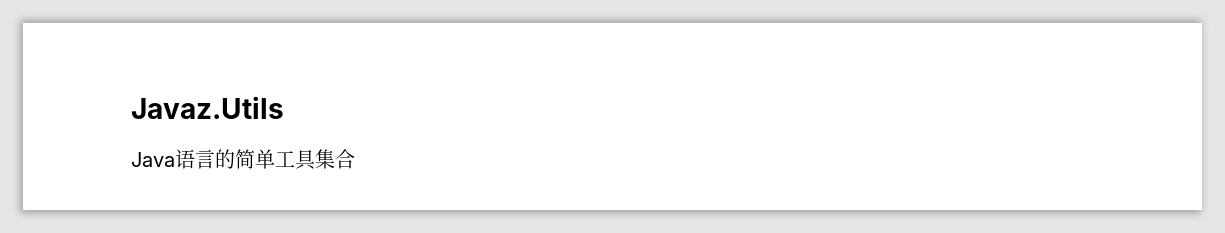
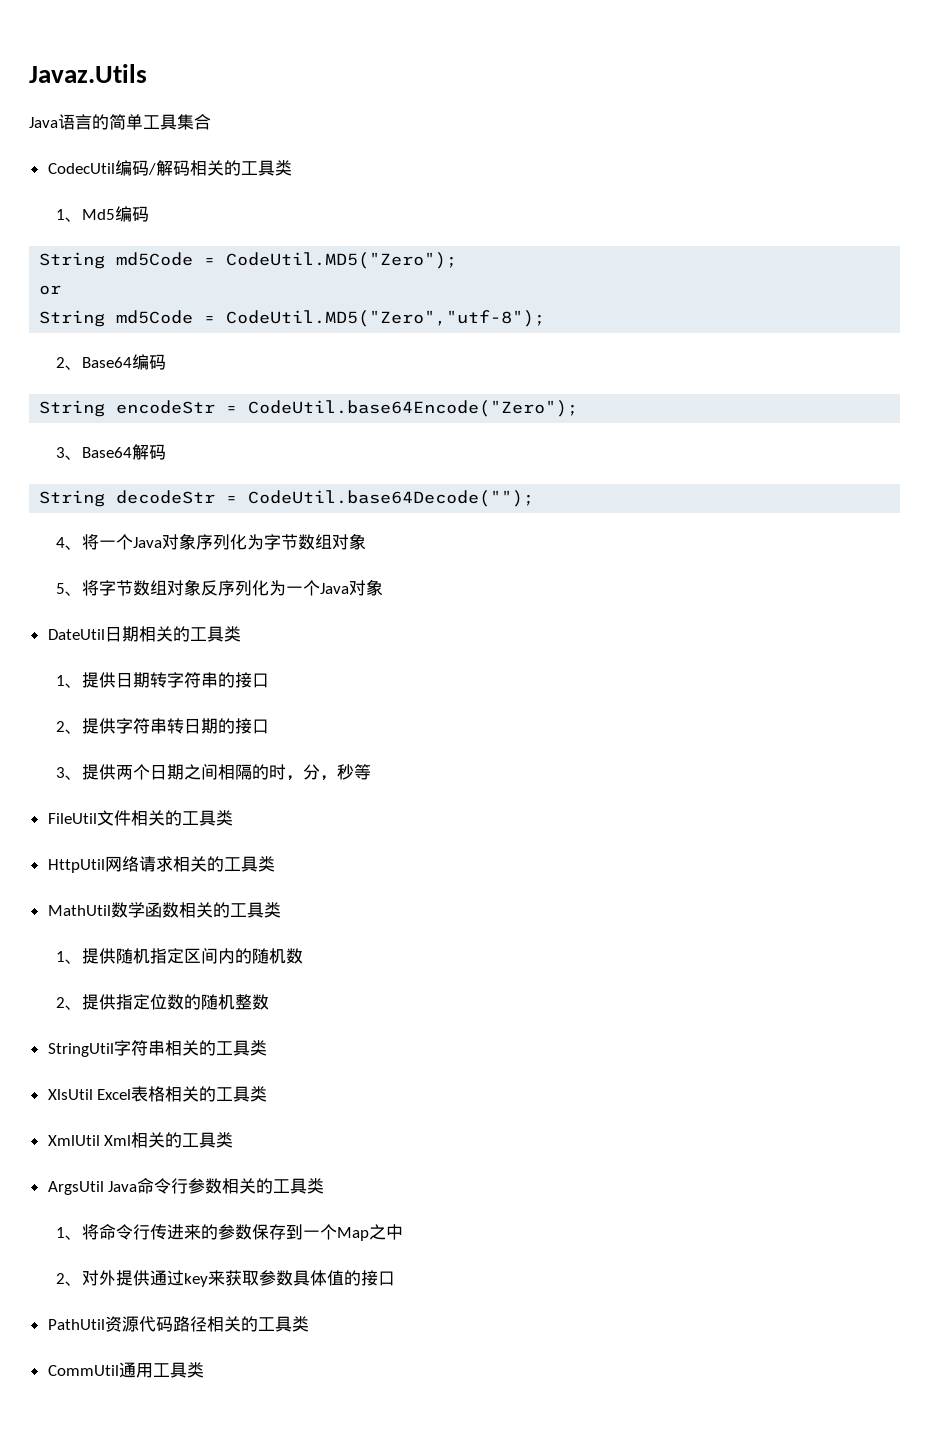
+ CodecUtil编码/解码相关的工具类
+ 1、Md5编码
+ String md5Code = CodeUtil.MD5("Zero");
+ or
+ String md5Code = CodeUtil.MD5("Zero","utf-8");
+ 2、Base64编码
+ String encodeStr = CodeUtil.base64Encode("Zero");
+ 3、Base64解码
+ String decodeStr = CodeUtil.base64Decode("");
+ 4、将一个Java对象序列化为字节数组对象
+ 5、将字节数组对象反序列化为一个Java对象
+ DateUtil日期相关的工具类
+ 1、提供日期转字符串的接口
+ 2、提供字符串转日期的接口
+ 3、提供两个日期之间相隔的时，分，秒等
+ FileUtil文件相关的工具类
+ HttpUtil网络请求相关的工具类
+ MathUtil数学函数相关的工具类
+ 1、提供随机指定区间内的随机数
+ 2、提供指定位数的随机整数
+ StringUtil字符串相关的工具类
+ XlsUtil Excel表格相关的工具类
+ XmlUtil Xml相关的工具类
+ ArgsUtil Java命令行参数相关的工具类
+ 1、将命令行传进来的参数保存到一个Map之中
+ 2、对外提供通过key来获取参数具体值的接口
+ PathUtil资源代码路径相关的工具类
+ CommUtil通用工具类

